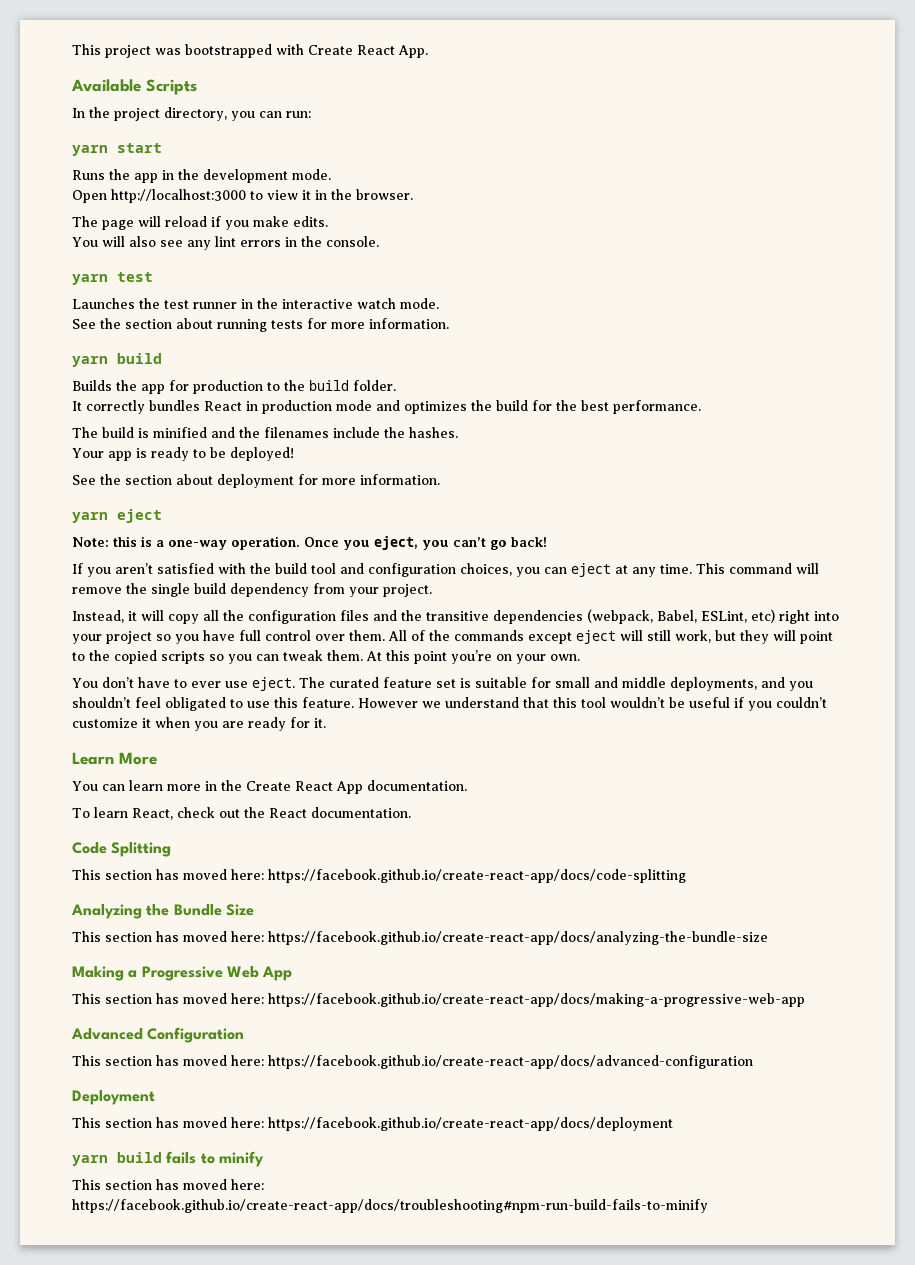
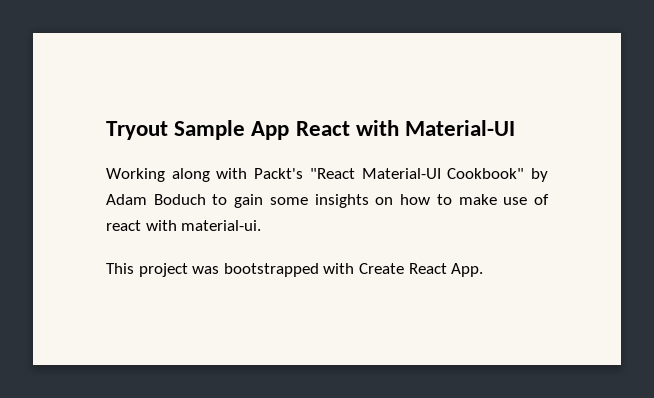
+ Tryout Sample App React with Material-UI
+ Working along with Packt's "React Material-UI Cookbook" by Adam Boduch to gain some insights on how to make use of react with material-ui.
- Available Scripts
- In the project directory, you can run:
- yarn start
- Runs the app in the development mode.
- Open http://localhost:3000 to view it in the browser.
- The page will reload if you make edits.
- You will also see any lint errors in the console.
- yarn test
- Launches the test runner in the interactive watch mode.
- See the section about running tests for more information.
- yarn build
- Builds the app for production to the build folder.
- It correctly bundles React in production mode and optimizes the build for the best performance.
- The build is minified and the filenames include the hashes.
- Your app is ready to be deployed!
- See the section about deployment for more information.
- yarn eject
- Note: this is a one-way operation. Once you eject, you can’t go back!
- If you aren’t satisfied with the build tool and configuration choices, you can eject at any time. This command will remove the single build dependency from your project.
- Instead, it will copy all the configuration files and the transitive dependencies (webpack, Babel, ESLint, etc) right into your project so you have full control over them. All of the commands except eject will still work, but they will point to the copied scripts so you can tweak them. At this point you’re on your own.
- You don’t have to ever use eject. The curated feature set is suitable for small and middle deployments, and you shouldn’t feel obligated to use this feature. However we understand that this tool wouldn’t be useful if you couldn’t customize it when you are ready for it.
- Learn More
- You can learn more in the Create React App documentation.
- To learn React, check out the React documentation.
- Code Splitting
- This section has moved here: https://facebook.github.io/create-react-app/docs/code-splitting
- Analyzing the Bundle Size
- This section has moved here: https://facebook.github.io/create-react-app/docs/analyzing-the-bundle-size
- Making a Progressive Web App
- This section has moved here: https://facebook.github.io/create-react-app/docs/making-a-progressive-web-app
- Advanced Configuration
- This section has moved here: https://facebook.github.io/create-react-app/docs/advanced-configuration
- Deployment
- This section has moved here: https://facebook.github.io/create-react-app/docs/deployment
- yarn build fails to minify
- This section has moved here: https://facebook.github.io/create-react-app/docs/troubleshooting#npm-run-build-fails-to-minify

